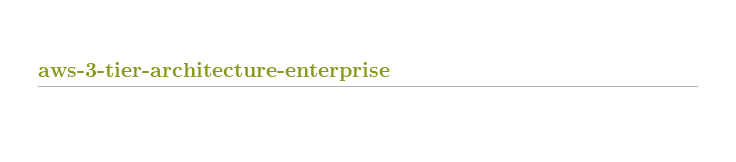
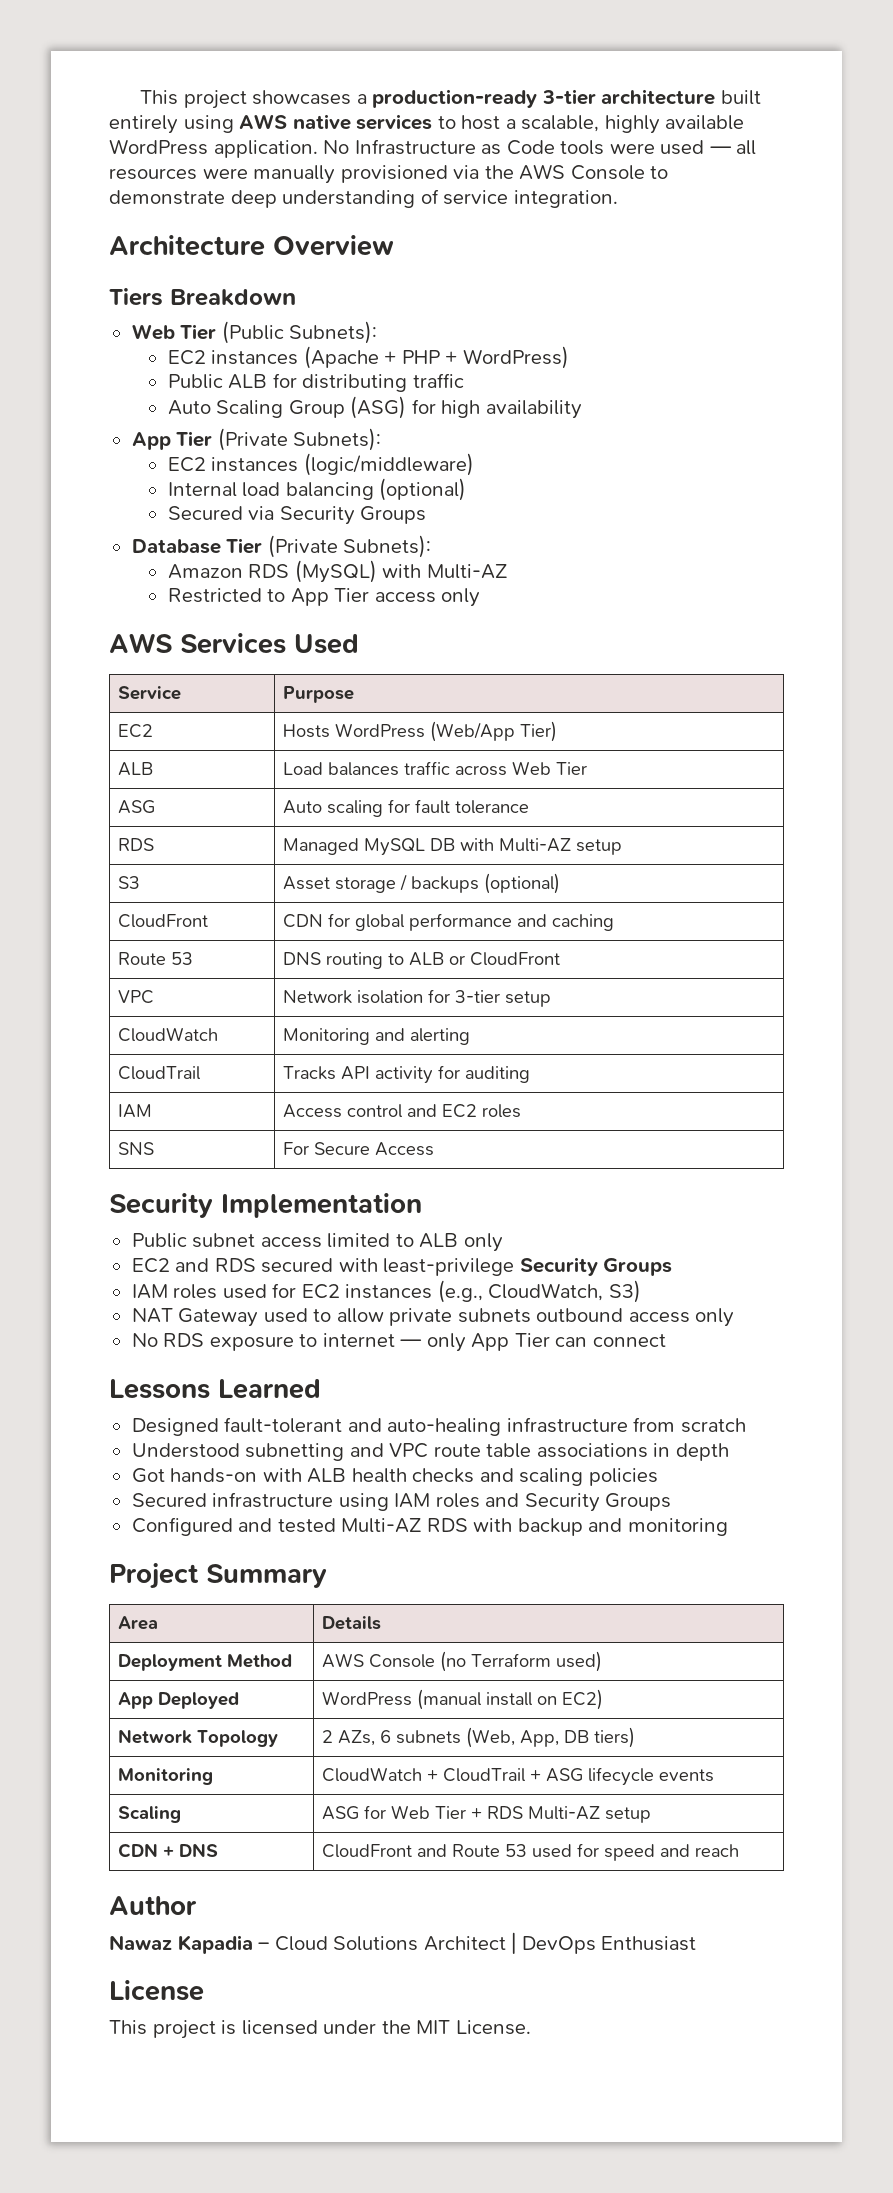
- aws-3-tier-architecture-enterprise
+ This project showcases a production-ready 3-tier architecture built entirely using AWS native services to host a scalable, highly available WordPress application. No Infrastructure as Code tools were used — all resources were manually provisioned via the AWS Console to demonstrate deep understanding of service integration.
+ Architecture Overview
+ Tiers Breakdown
+ Web Tier (Public Subnets):
+ EC2 instances (Apache + PHP + WordPress)
+ Public ALB for distributing traffic
+ Auto Scaling Group (ASG) for high availability
+ App Tier (Private Subnets):
+ EC2 instances (logic/middleware)
+ Internal load balancing (optional)
+ Secured via Security Groups
+ Database Tier (Private Subnets):
+ Amazon RDS (MySQL) with Multi-AZ
+ Restricted to App Tier access only
+ AWS Services Used
+ Service | Purpose
+ EC2 | Hosts WordPress (Web/App Tier)
+ ALB | Load balances traffic across Web Tier
+ ASG | Auto scaling for fault tolerance
+ RDS | Managed MySQL DB with Multi-AZ setup
+ S3 | Asset storage / backups (optional)
+ CloudFront | CDN for global performance and caching
+ Route 53 | DNS routing to ALB or CloudFront
+ VPC | Network isolation for 3-tier setup
+ CloudWatch | Monitoring and alerting
+ CloudTrail | Tracks API activity for auditing
+ IAM | Access control and EC2 roles
+ SNS | For Secure Access
+ Security Implementation
+ Public subnet access limited to ALB only
+ EC2 and RDS secured with least-privilege Security Groups
+ IAM roles used for EC2 instances (e.g., CloudWatch, S3)
+ NAT Gateway used to allow private subnets outbound access only
+ No RDS exposure to internet — only App Tier can connect
+ Lessons Learned
+ Designed fault-tolerant and auto-healing infrastructure from scratch
+ Understood subnetting and VPC route table associations in depth
+ Got hands-on with ALB health checks and scaling policies
+ Secured infrastructure using IAM roles and Security Groups
+ Configured and tested Multi-AZ RDS with backup and monitoring
+ Project Summary
+ Area | Details
+ Deployment Method | AWS Console (no Terraform used)
+ App Deployed | WordPress (manual install on EC2)
+ Network Topology | 2 AZs, 6 subnets (Web, App, DB tiers)
+ Monitoring | CloudWatch + CloudTrail + ASG lifecycle events
+ Scaling | ASG for Web Tier + RDS Multi-AZ setup
+ CDN + DNS | CloudFront and Route 53 used for speed and reach
+ Author
+ Nawaz Kapadia – Cloud Solutions Architect | DevOps Enthusiast
+ License
+ This project is licensed under the MIT License.

